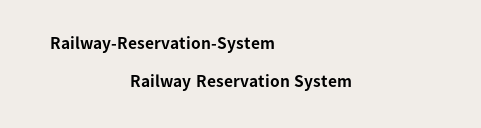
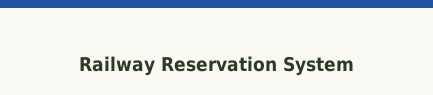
- Railway-Reservation-System

